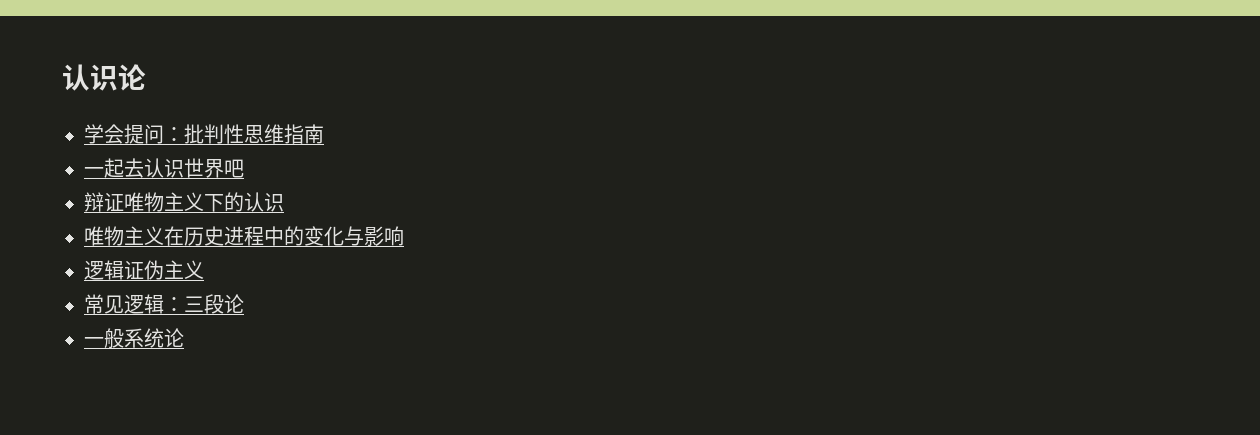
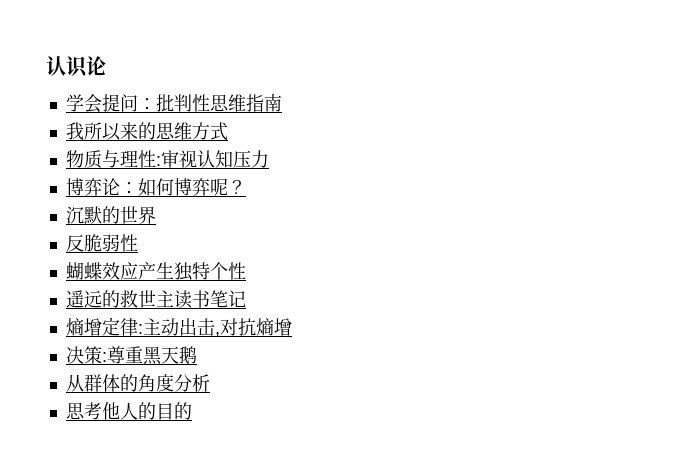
- 一起去认识世界吧
- 辩证唯物主义下的认识
- 唯物主义在历史进程中的变化与影响
- 逻辑证伪主义
- 常见逻辑：三段论
- 一般系统论
+ 我所以来的思维方式
+ 物质与理性:审视认知压力
+ 博弈论：如何博弈呢？
+ 沉默的世界
+ 反脆弱性
+ 蝴蝶效应产生独特个性
+ 遥远的救世主读书笔记
+ 熵增定律:主动出击,对抗熵增
+ 决策:尊重黑天鹅
+ 从群体的角度分析
+ 思考他人的目的

